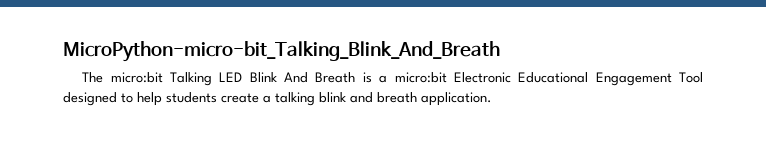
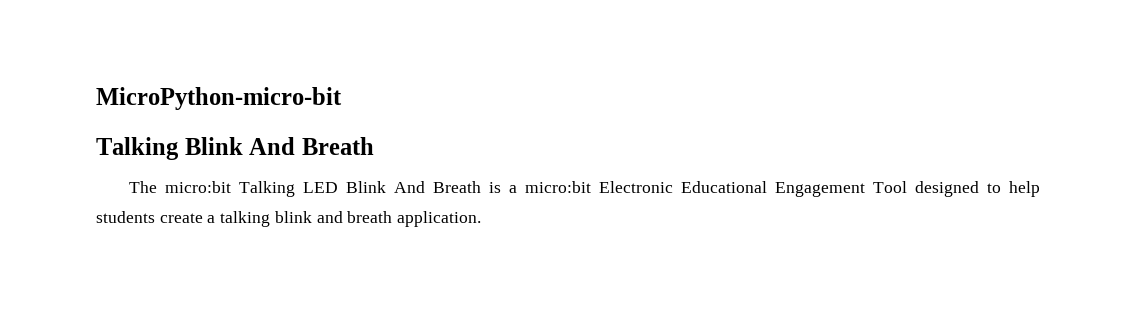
- MicroPython-micro-bit_Talking_Blink_And_Breath
+ MicroPython-micro-bit
+ Talking Blink And Breath

